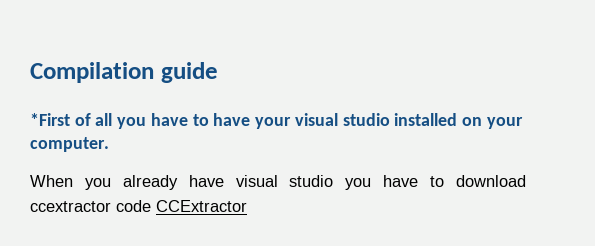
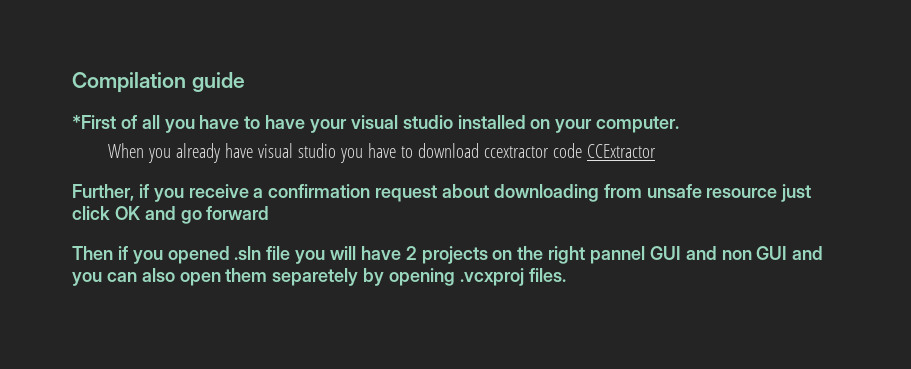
+ Further, if you receive a confirmation request about downloading from unsafe resource just click OK and go forward
+ Then if you opened .sln file you will have 2 projects on the right pannel GUI and non GUI and you can also open them separetely by opening .vcxproj files.

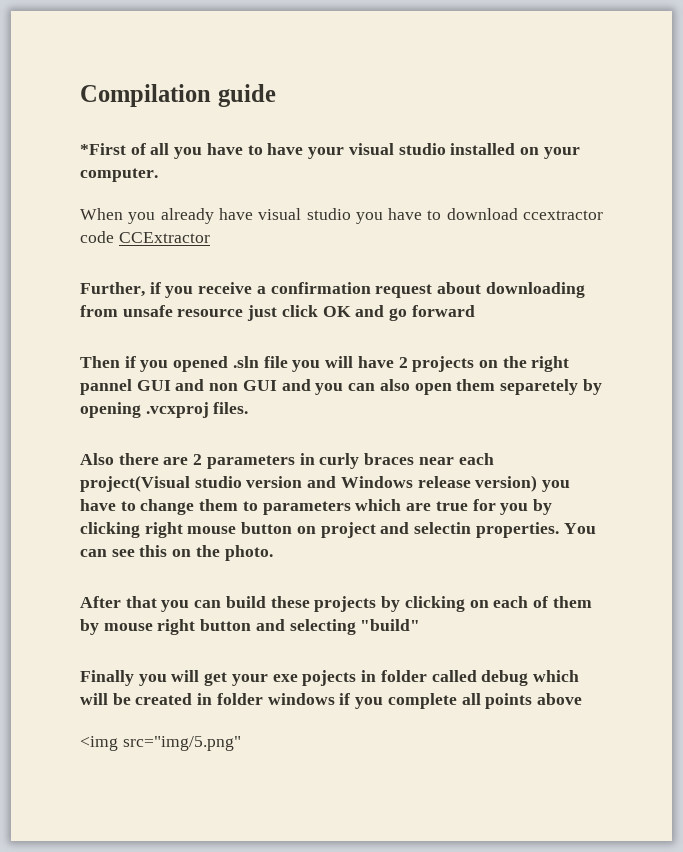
+ Also there are 2 parameters in curly braces near each project(Visual studio version and Windows release version) you have to change them to parameters which are true for you by clicking right mouse button on project and selectin properties. You can see this on the photo.
+ After that you can build these projects by clicking on each of them by mouse right button and selecting "build"
+ Finally you will get your exe pojects in folder called debug which will be created in folder windows if you complete all points above
+ <img src="img/5.png"

